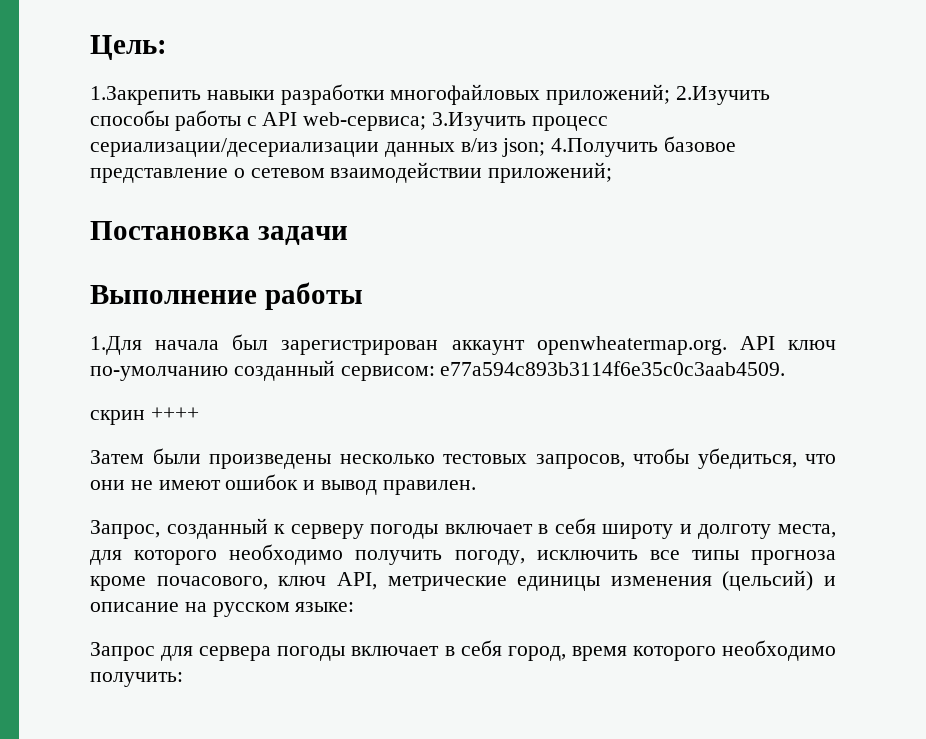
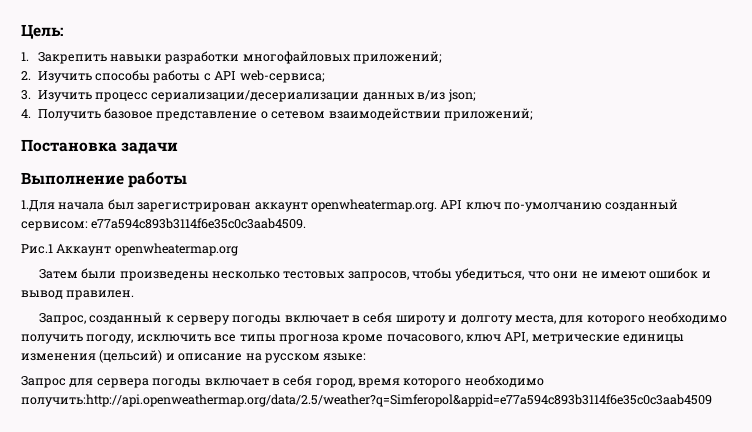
- 1.Закрепить навыки разработки многофайловыx приложений; 2.Изучить способы работы с API web-сервиса; 3.Изучить процесс сериализации/десериализации данных в/из json; 4.Получить базовое представление о сетевом взаимодействии приложений;
+ 1. Закрепить навыки разработки многофайловыx приложений;
+ 2. Изучить способы работы с API web-сервиса;
+ 3. Изучить процесс сериализации/десериализации данных в/из json;
+ 4. Получить базовое представление о сетевом взаимодействии приложений;
- скрин ++++
+ Рис.1 Аккаунт openwheatermap.org
- Запрос для сервера погоды включает в себя город, время которого необходимо получить:
+ Запрос для сервера погоды включает в себя город, время которого необходимо получить:http://api.openweathermap.org/data/2.5/weather?q=Simferopol&appid=e77a594c893b3114f6e35c0c3aab4509

